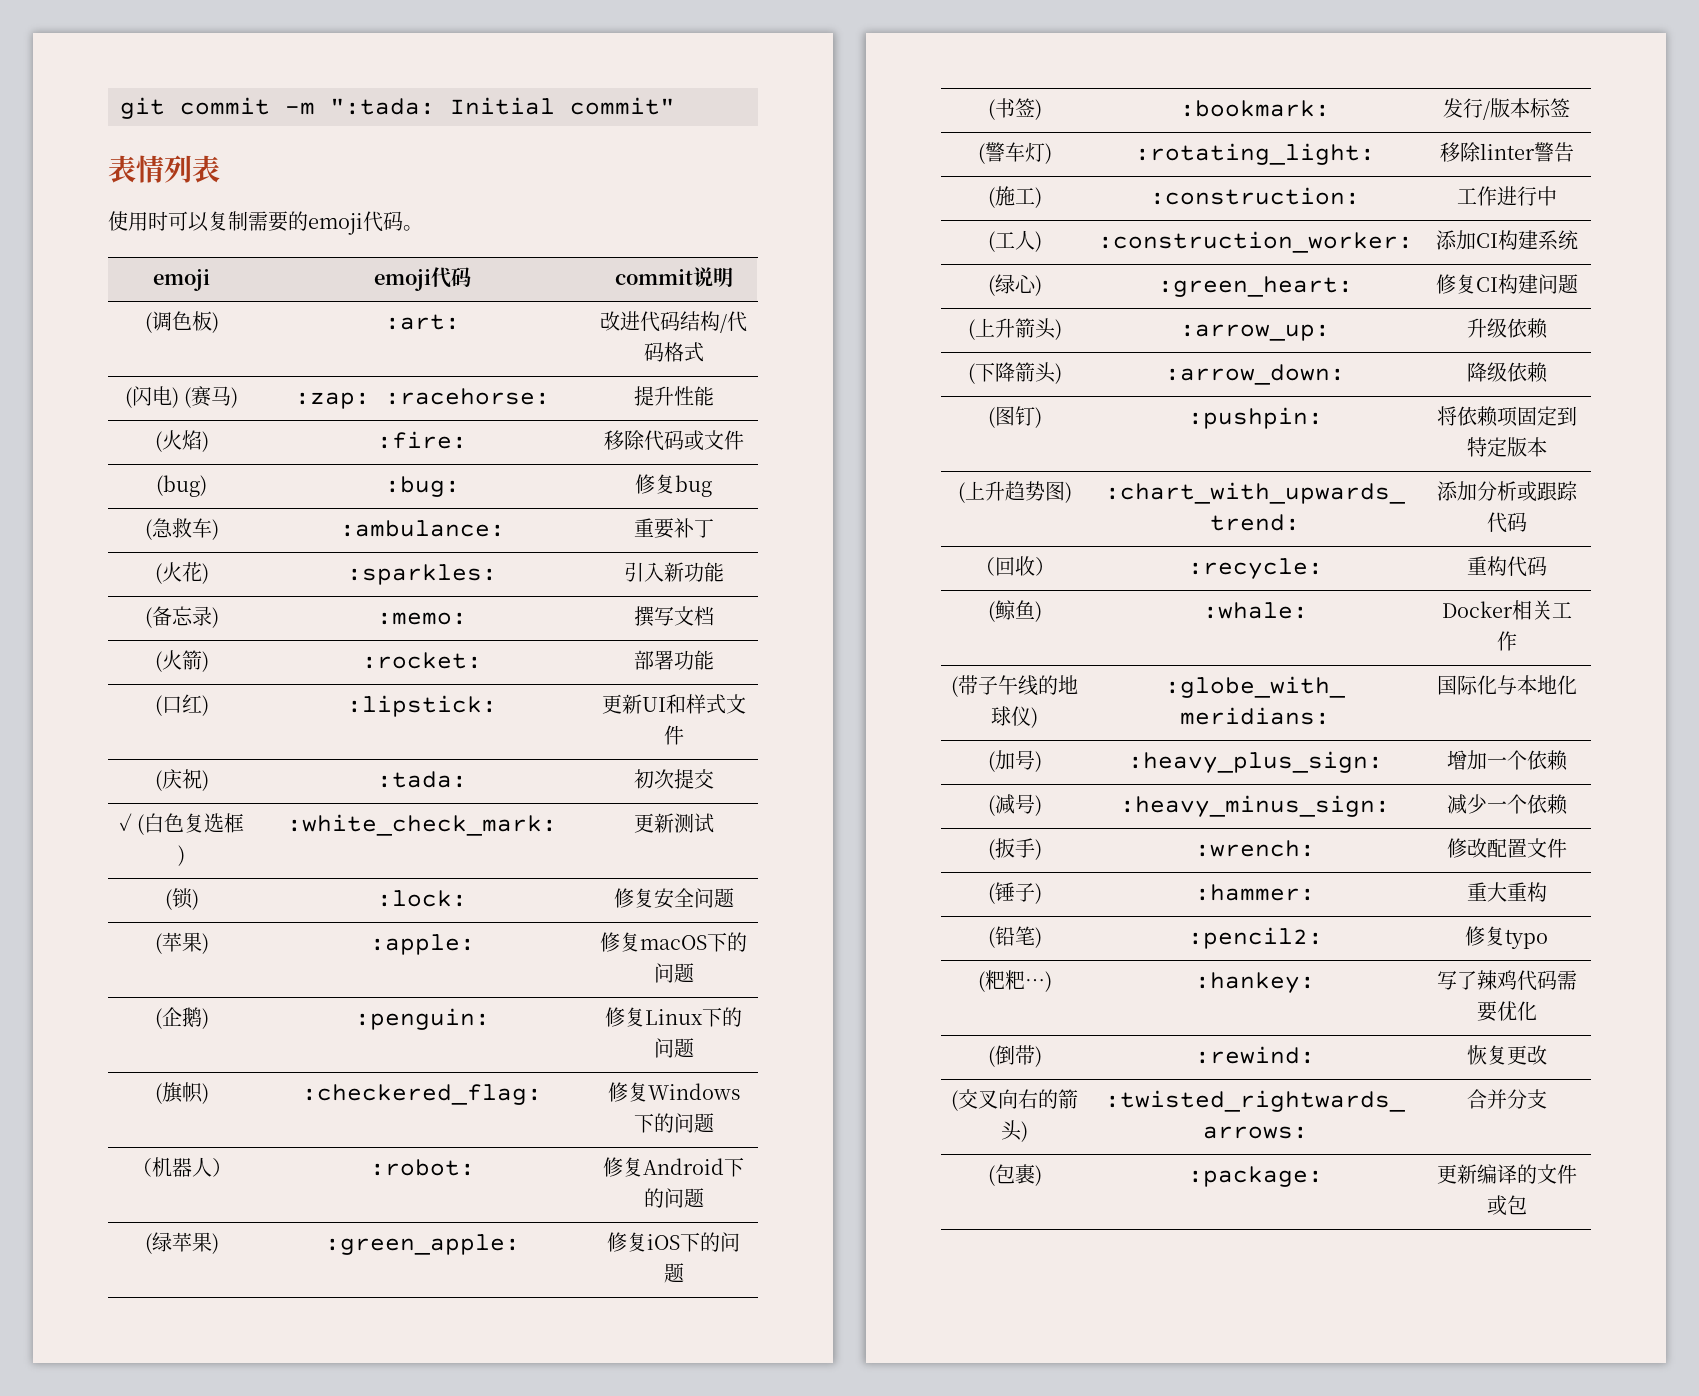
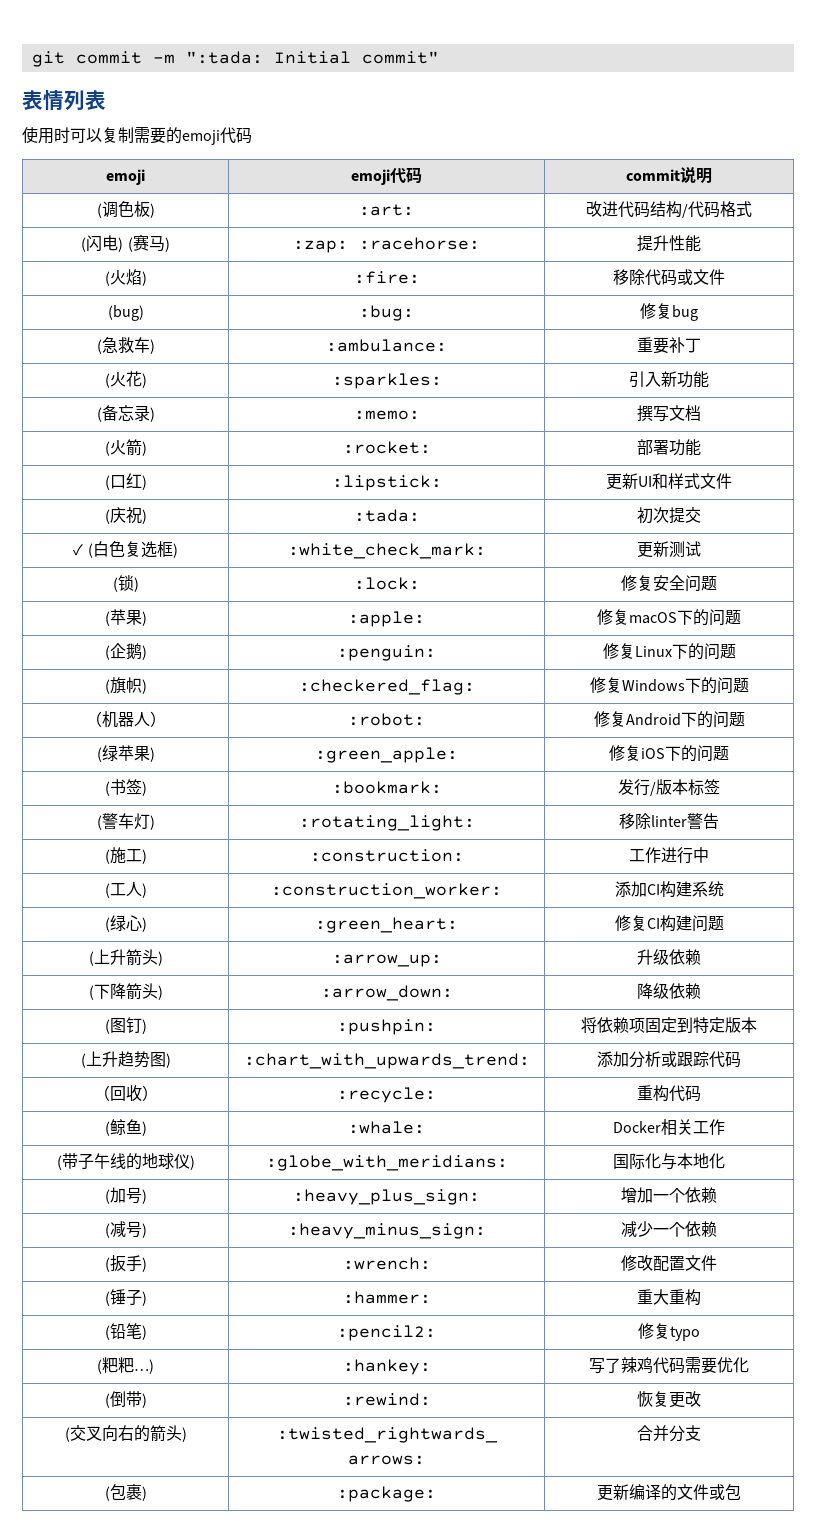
- 使用时可以复制需要的emoji代码。
+ 使用时可以复制需要的emoji代码

